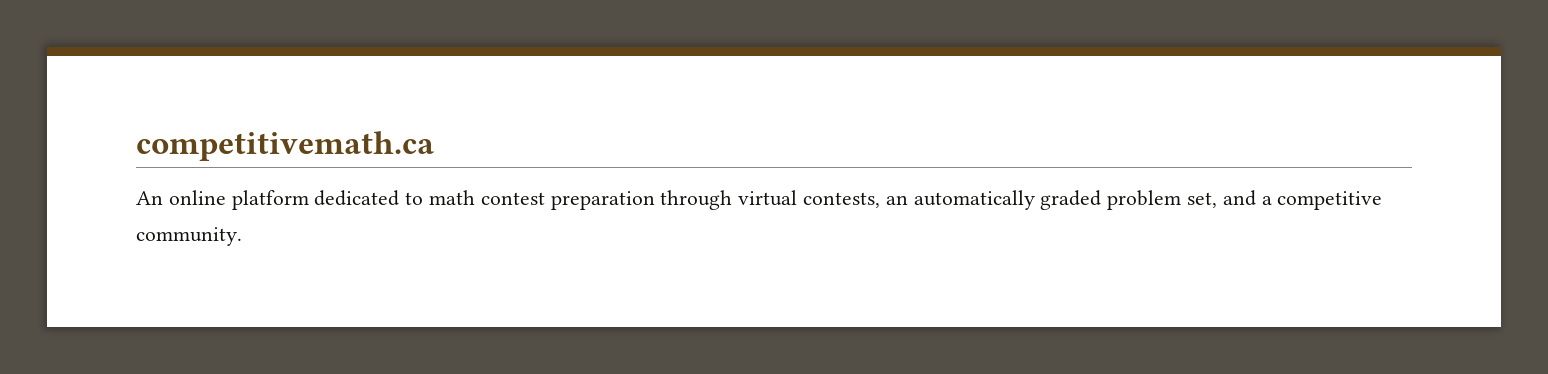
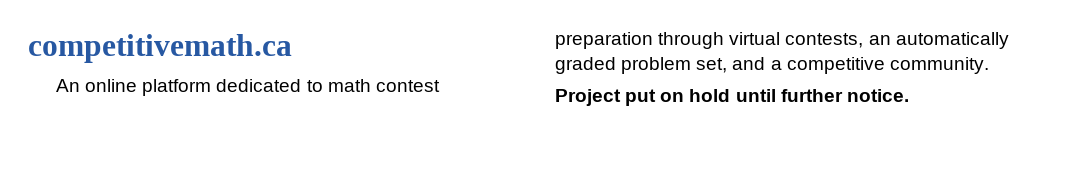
+ Project put on hold until further notice.

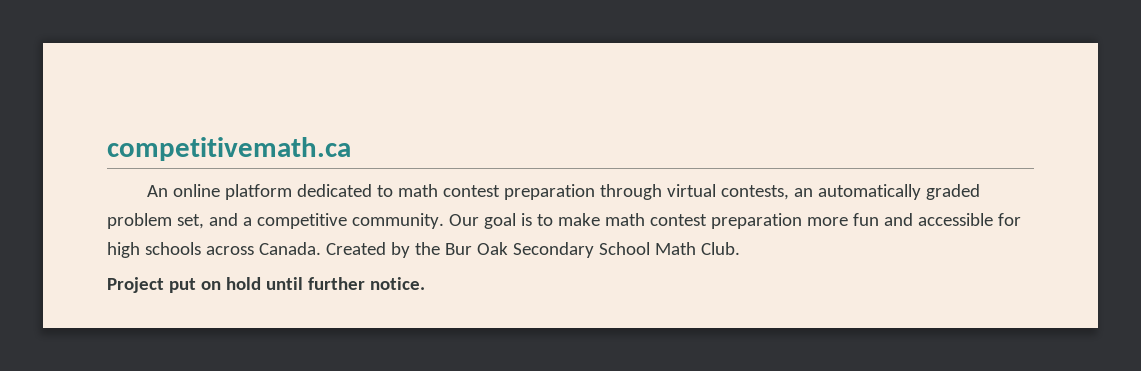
+ Our goal is to make math contest preparation more fun and accessible for high schools across Canada. Created by the Bur Oak Secondary School Math Club.

